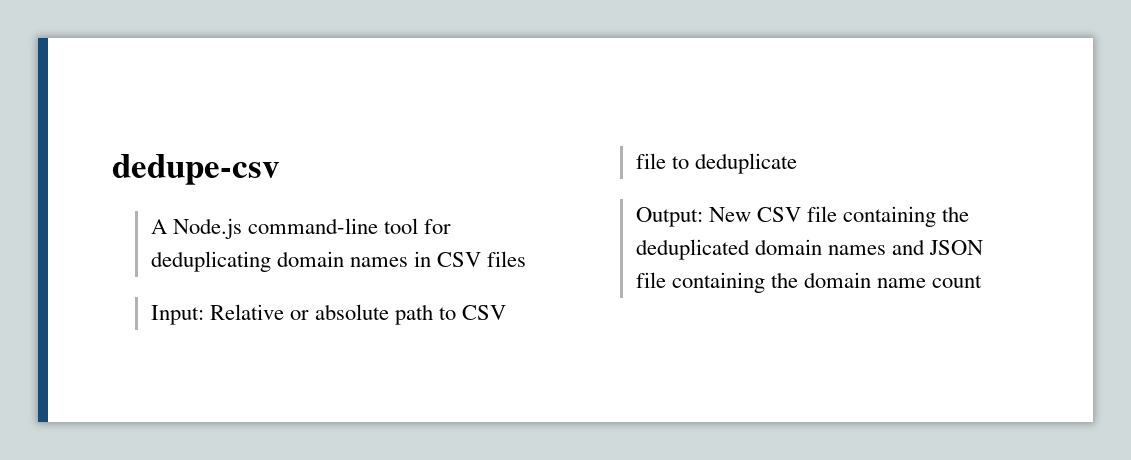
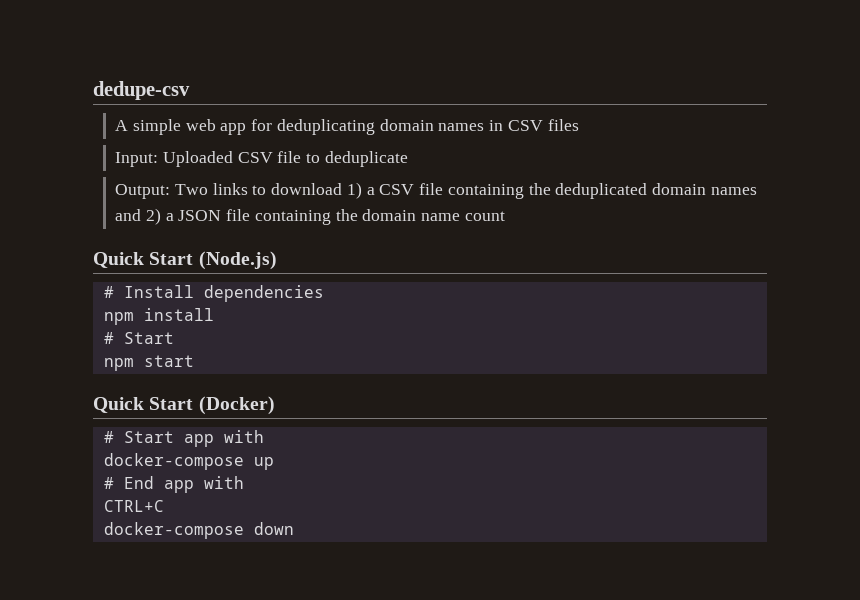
- A Node.js command-line tool for deduplicating domain names in CSV files
+ A simple web app for deduplicating domain names in CSV files
- Input: Relative or absolute path to CSV file to deduplicate
+ Input: Uploaded CSV file to deduplicate
- Output: New CSV file containing the deduplicated domain names and JSON file containing the domain name count
+ Output: Two links to download 1) a CSV file containing the deduplicated domain names and 2) a JSON file containing the domain name count
+ Quick Start (Node.js)
+ # Install dependencies
+ npm install
+ # Start
+ npm start
+ Quick Start (Docker)
+ # Start app with
+ docker-compose up
+ # End app with
+ CTRL+C
+ docker-compose down

